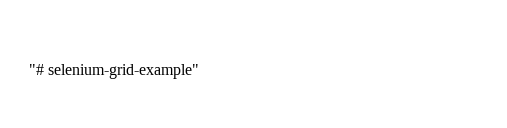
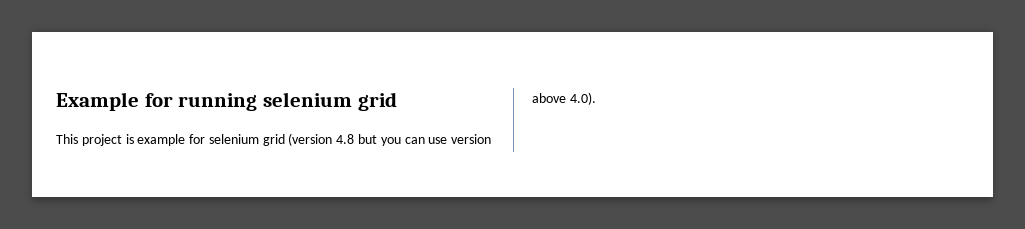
- "# selenium-grid-example"
+ Example for running selenium grid
+ This project is example for selenium grid (version 4.8 but you can use version above 4.0).

